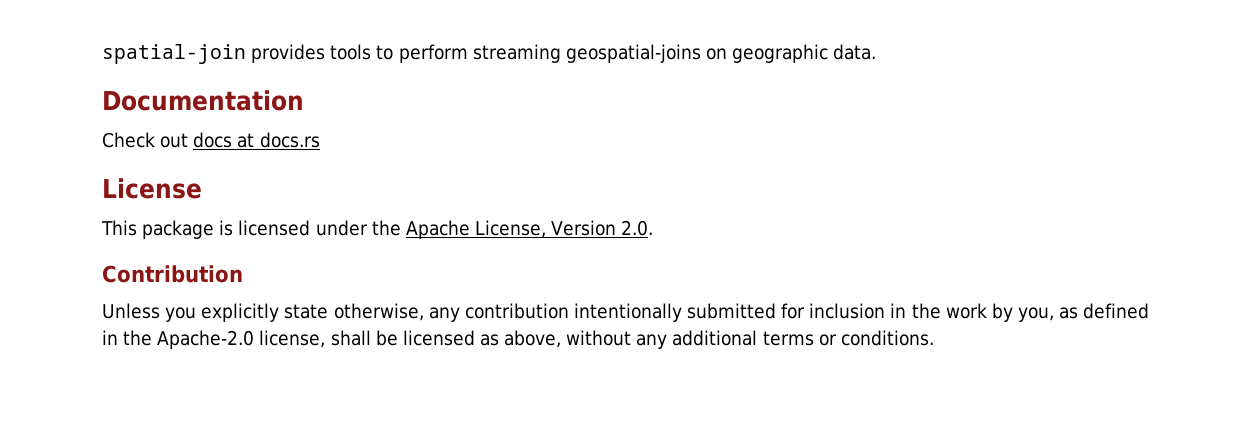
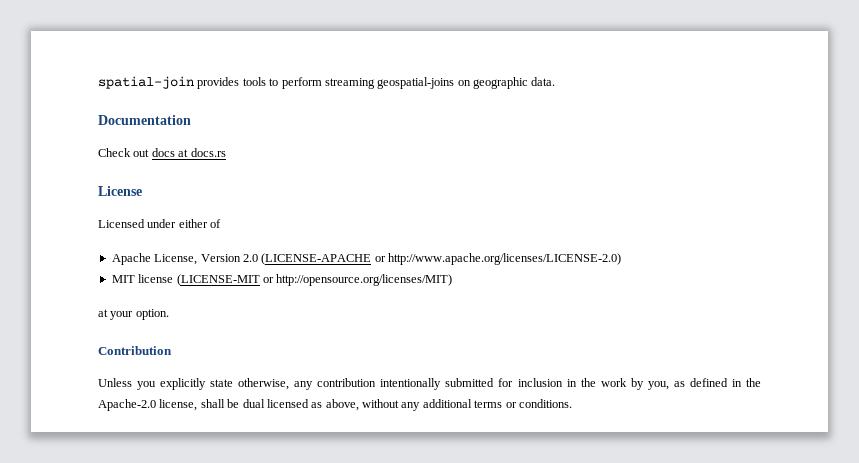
- This package is licensed under the Apache License, Version 2.0.
+ Licensed under either of
+ Apache License, Version 2.0 (LICENSE-APACHE or http://www.apache.org/licenses/LICENSE-2.0)
+ MIT license (LICENSE-MIT or http://opensource.org/licenses/MIT)
+ at your option.
- Unless you explicitly state otherwise, any contribution intentionally submitted for inclusion in the work by you, as defined in the Apache-2.0 license, shall be licensed as above, without any additional terms or conditions.
+ Unless you explicitly state otherwise, any contribution intentionally submitted for inclusion in the work by you, as defined in the Apache-2.0 license, shall be dual licensed as above, without any additional terms or conditions.

